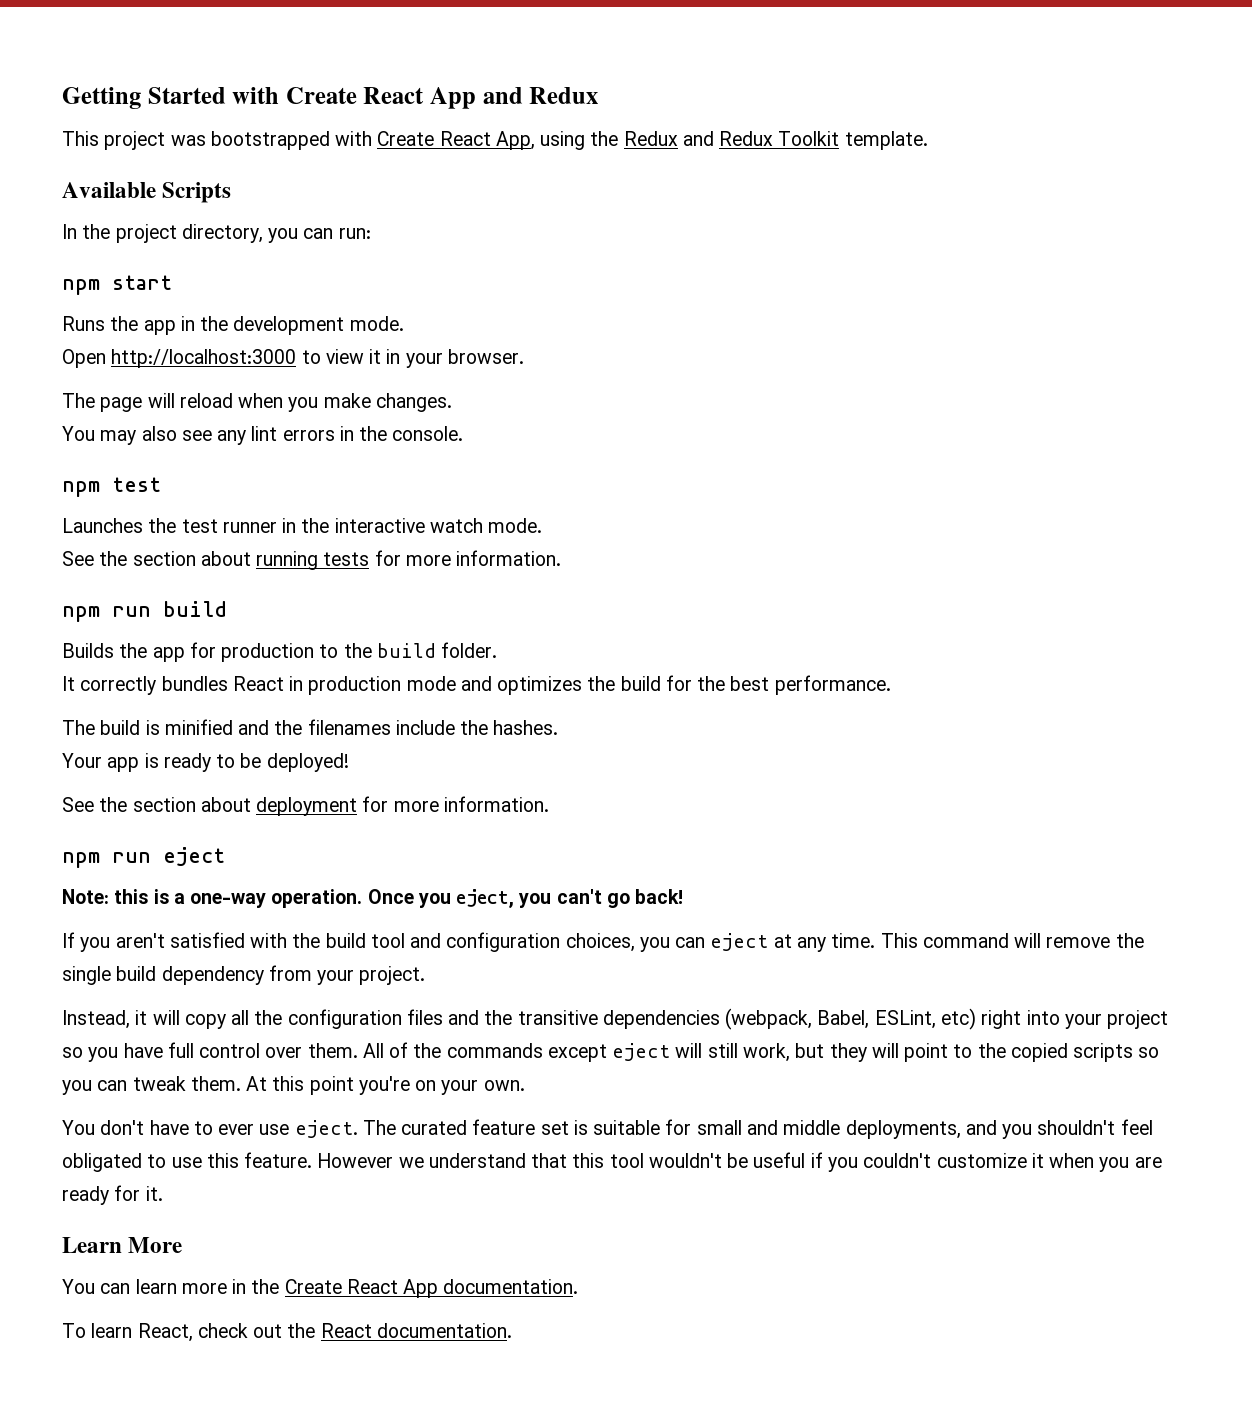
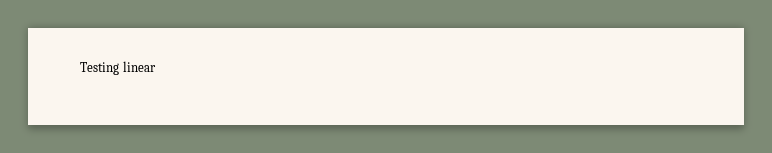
- Getting Started with Create React App and Redux
- This project was bootstrapped with Create React App, using the Redux and Redux Toolkit template.
- Available Scripts
- In the project directory, you can run:
- npm start
- Runs the app in the development mode.
- Open http://localhost:3000 to view it in your browser.
- The page will reload when you make changes.
- You may also see any lint errors in the console.
- npm test
- Launches the test runner in the interactive watch mode.
- See the section about running tests for more information.
- npm run build
- Builds the app for production to the build folder.
- It correctly bundles React in production mode and optimizes the build for the best performance.
- The build is minified and the filenames include the hashes.
- Your app is ready to be deployed!
- See the section about deployment for more information.
- npm run eject
- Note: this is a one-way operation. Once you eject, you can't go back!
- If you aren't satisfied with the build tool and configuration choices, you can eject at any time. This command will remove the single build dependency from your project.
- Instead, it will copy all the configuration files and the transitive dependencies (webpack, Babel, ESLint, etc) right into your project so you have full control over them. All of the commands except eject will still work, but they will point to the copied scripts so you can tweak them. At this point you're on your own.
- You don't have to ever use eject. The curated feature set is suitable for small and middle deployments, and you shouldn't feel obligated to use this feature. However we understand that this tool wouldn't be useful if you couldn't customize it when you are ready for it.
- Learn More
- You can learn more in the Create React App documentation.
- To learn React, check out the React documentation.
+ Testing linear

